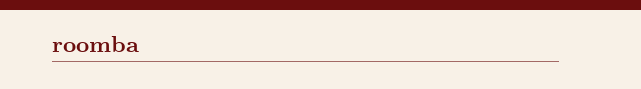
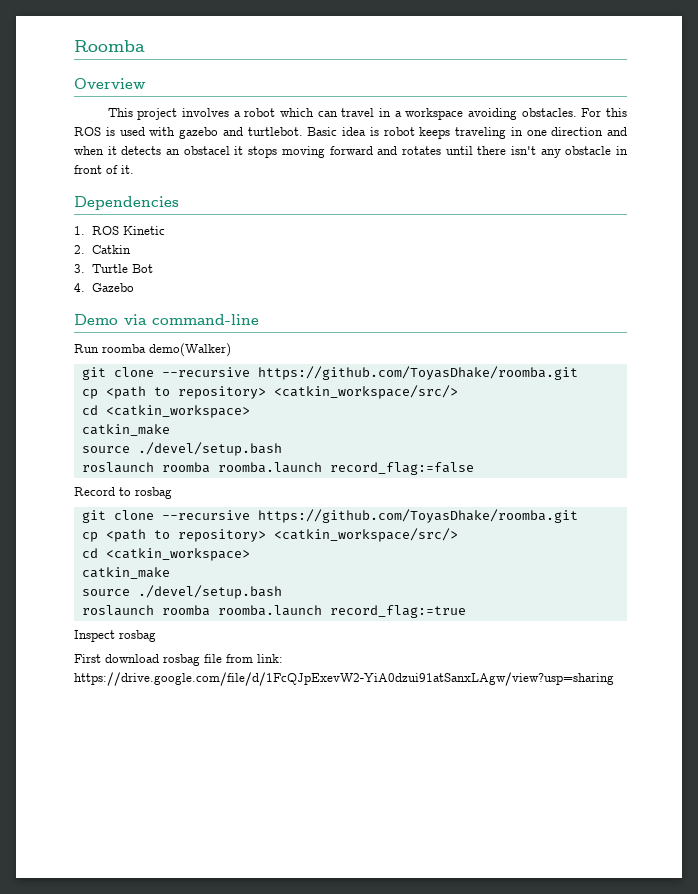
- roomba
+ Roomba
+ Overview
+ This project involves a robot which can travel in a workspace avoiding obstacles. For this ROS is used with gazebo and turtlebot. Basic idea is robot keeps traveling in one direction and when it detects an obstacel it stops moving forward and rotates until there isn't any obstacle in front of it.
+ Dependencies
+ 1. ROS Kinetic
+ 2. Catkin
+ 3. Turtle Bot
+ 4. Gazebo
+ Demo via command-line
+ Run roomba demo(Walker)
+ git clone --recursive https://github.com/ToyasDhake/roomba.git
+ cp <path to repository> <catkin_workspace/src/>
+ cd <catkin_workspace>
+ catkin_make
+ source ./devel/setup.bash
+ roslaunch roomba roomba.launch record_flag:=false
+ Record to rosbag
+ git clone --recursive https://github.com/ToyasDhake/roomba.git
+ cp <path to repository> <catkin_workspace/src/>
+ cd <catkin_workspace>
+ catkin_make
+ source ./devel/setup.bash
+ roslaunch roomba roomba.launch record_flag:=true
+ Inspect rosbag
+ First download rosbag file from link: https://drive.google.com/file/d/1FcQJpExevW2-YiA0dzui91atSanxLAgw/view?usp=sharing

